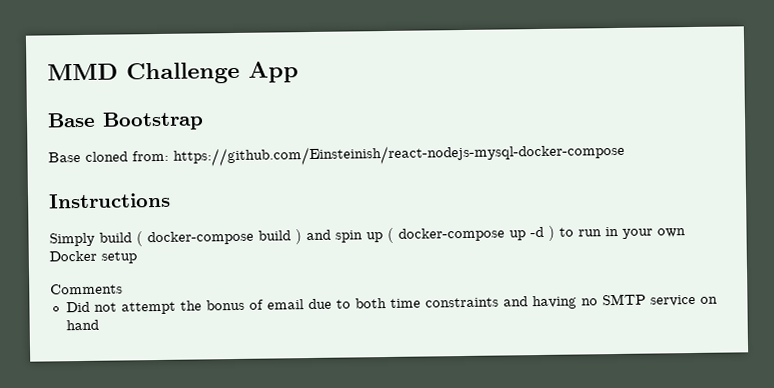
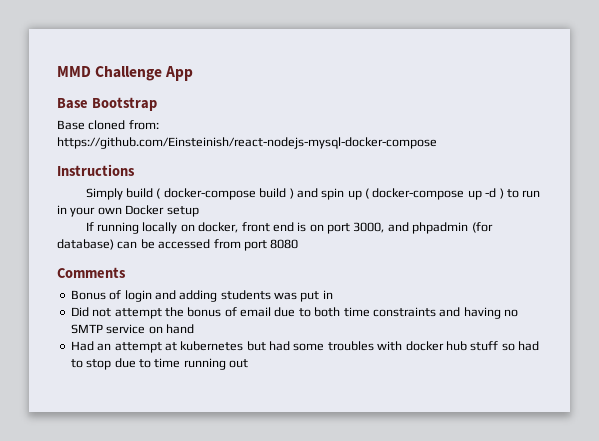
+ If running locally on docker, front end is on port 3000, and phpadmin (for database) can be accessed from port 8080
  Comments
+ Bonus of login and adding students was put in
+ Had an attempt at kubernetes but had some troubles with docker hub stuff so had to stop due to time running out

